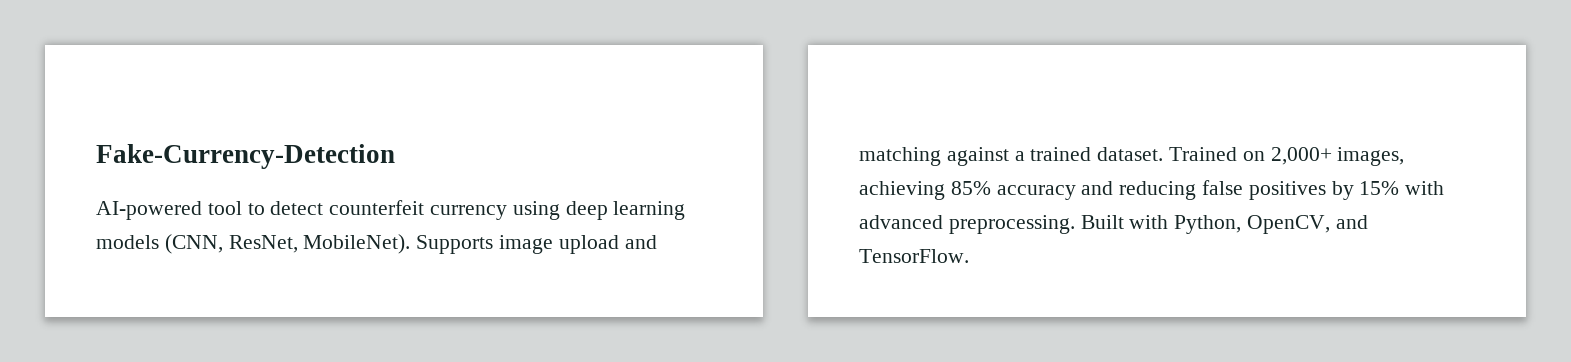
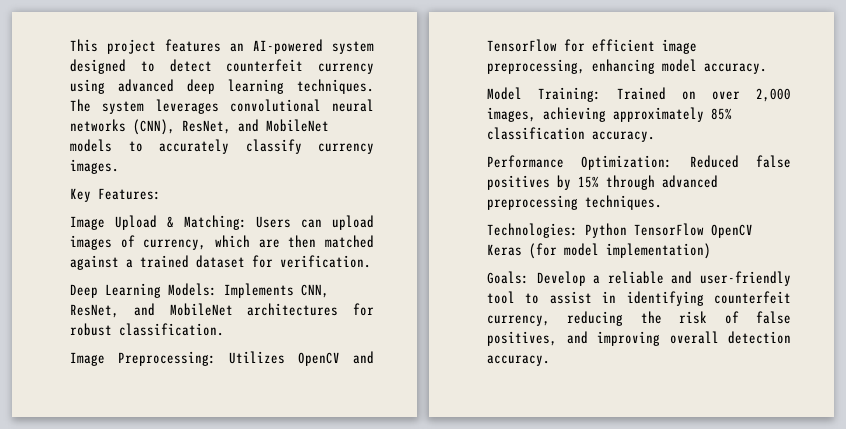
- Fake-Currency-Detection
- AI-powered tool to detect counterfeit currency using deep learning models (CNN, ResNet, MobileNet). Supports image upload and matching against a trained dataset. Trained on 2,000+ images, achieving 85% accuracy and reducing false positives by 15% with advanced preprocessing. Built with Python, OpenCV, and TensorFlow.
+ This project features an AI-powered system designed to detect counterfeit currency using advanced deep learning techniques. The system leverages convolutional neural networks (CNN), ResNet, and MobileNet models to accurately classify currency images.
+ Key Features:
+ Image Upload & Matching: Users can upload images of currency, which are then matched against a trained dataset for verification.
+ Deep Learning Models: Implements CNN, ResNet, and MobileNet architectures for robust classification.
+ Image Preprocessing: Utilizes OpenCV and TensorFlow for efficient image preprocessing, enhancing model accuracy.
+ Model Training: Trained on over 2,000 images, achieving approximately 85% classification accuracy.
+ Performance Optimization: Reduced false positives by 15% through advanced preprocessing techniques.
+ Technologies: Python TensorFlow OpenCV Keras (for model implementation)
+ Goals: Develop a reliable and user-friendly tool to assist in identifying counterfeit currency, reducing the risk of false positives, and improving overall detection accuracy.

